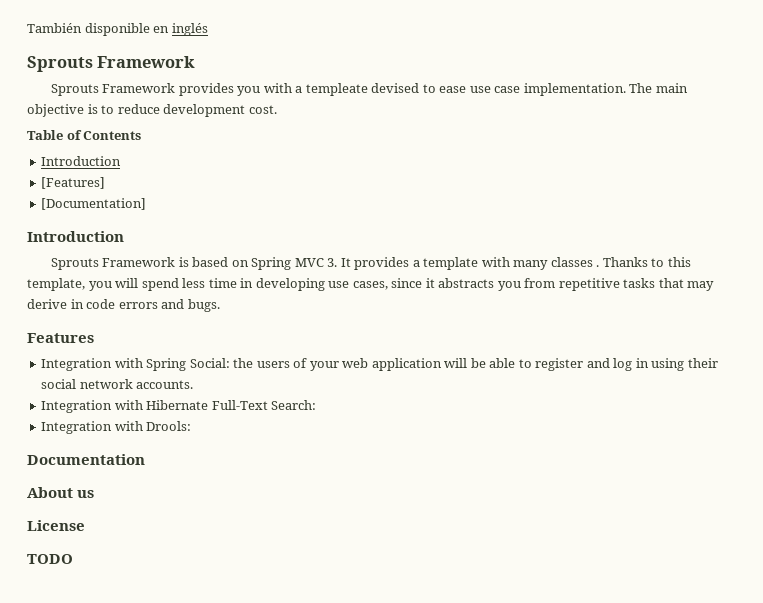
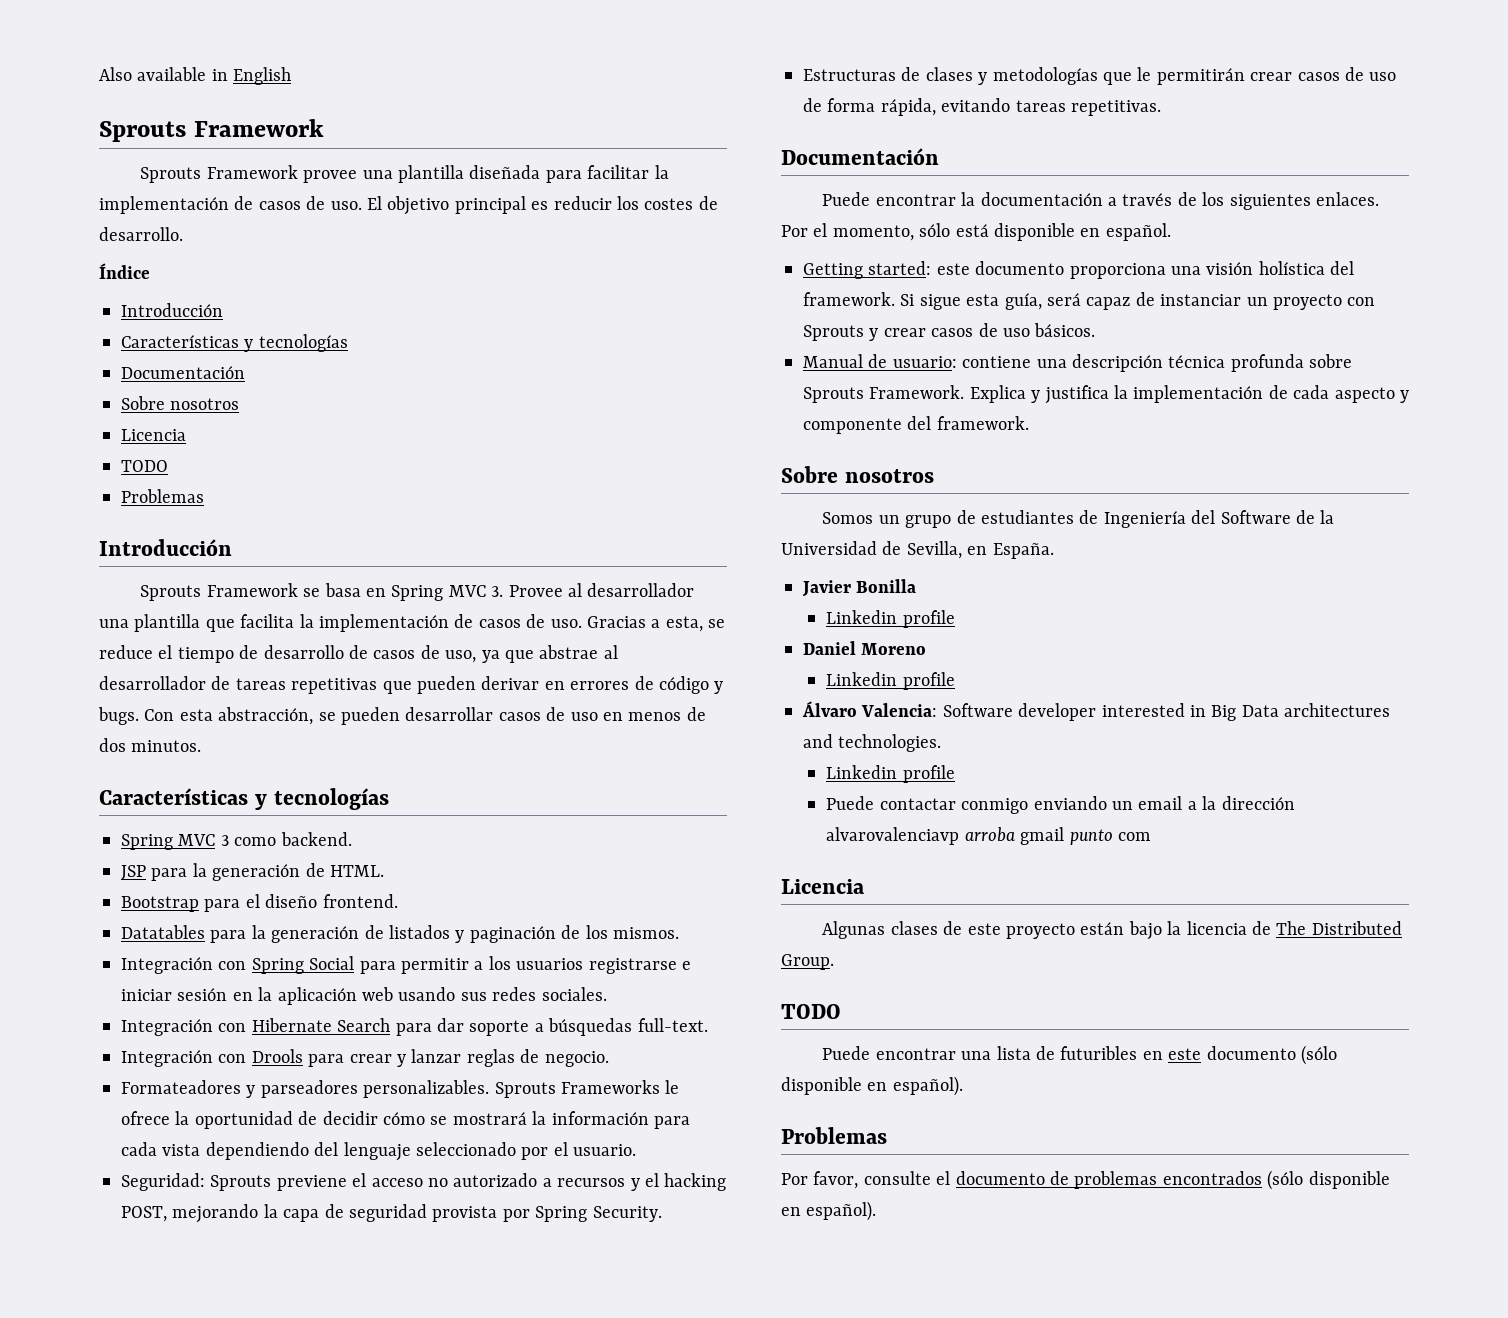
- También disponible en inglés
+ Also available in English
- Sprouts Framework provides you with a templeate devised to ease use case implementation. The main objective is to reduce development cost.
- Table of Contents
- Introduction
- [Features]
- [Documentation]
- Introduction
- Sprouts Framework is based on Spring MVC 3. It provides a template with many classes . Thanks to this template, you will spend less time in developing use cases, since it abstracts you from repetitive tasks that may derive in code errors and bugs.
- Features
- Integration with Spring Social: the users of your web application will be able to register and log in using their social network accounts.
- Integration with Hibernate Full-Text Search:
- Integration with Drools:
- Documentation
- About us
- License
+ Sprouts Framework provee una plantilla diseñada para facilitar la implementación de casos de uso. El objetivo principal es reducir los costes de desarrollo.
+ Índice
+ Introducción
+ Características y tecnologías
+ Documentación
+ Sobre nosotros
+ Licencia
  TODO
+ Problemas
+ Introducción
+ Sprouts Framework se basa en Spring MVC 3. Provee al desarrollador una plantilla que facilita la implementación de casos de uso. Gracias a esta, se reduce el tiempo de desarrollo de casos de uso, ya que abstrae al desarrollador de tareas repetitivas que pueden derivar en errores de código y bugs. Con esta abstracción, se pueden desarrollar casos de uso en menos de dos minutos.
+ Características y tecnologías
+ Spring MVC 3 como backend.
+ JSP para la generación de HTML.
+ Bootstrap para el diseño frontend.
+ Datatables para la generación de listados y paginación de los mismos.
+ Integración con Spring Social para permitir a los usuarios registrarse e iniciar sesión en la aplicación web usando sus redes sociales.
+ Integración con Hibernate Search para dar soporte a búsquedas full-text.
+ Integración con Drools para crear y lanzar reglas de negocio.
+ Formateadores y parseadores personalizables. Sprouts Frameworks le ofrece la oportunidad de decidir cómo se mostrará la información para cada vista dependiendo del lenguaje seleccionado por el usuario.
+ Seguridad: Sprouts previene el acceso no autorizado a recursos y el hacking POST, mejorando la capa de seguridad provista por Spring Security.
+ Estructuras de clases y metodologías que le permitirán crear casos de uso de forma rápida, evitando tareas repetitivas.
+ Documentación
+ Puede encontrar la documentación a través de los siguientes enlaces. Por el momento, sólo está disponible en español.
+ Getting started: este documento proporciona una visión holística del framework. Si sigue esta guía, será capaz de instanciar un proyecto con Sprouts y crear casos de uso básicos.
+ Manual de usuario: contiene una descripción técnica profunda sobre Sprouts Framework. Explica y justifica la implementación de cada aspecto y componente del framework.
+ Sobre nosotros
+ Somos un grupo de estudiantes de Ingeniería del Software de la Universidad de Sevilla, en España.
+ Javier Bonilla
+ Linkedin profile
+ Daniel Moreno
+ Linkedin profile
+ Álvaro Valencia: Software developer interested in Big Data architectures and technologies.
+ Linkedin profile
+ Puede contactar conmigo enviando un email a la dirección alvarovalenciavp arroba gmail punto com
+ Licencia
+ Algunas clases de este proyecto están bajo la licencia de The Distributed Group.
+ TODO
+ Puede encontrar una lista de futuribles en este documento (sólo disponible en español).
+ Problemas
+ Por favor, consulte el documento de problemas encontrados (sólo disponible en español).

